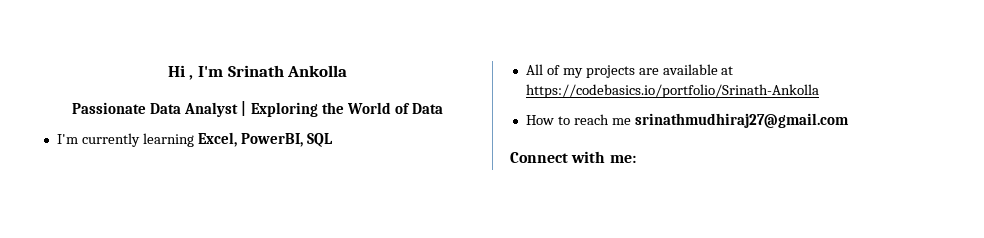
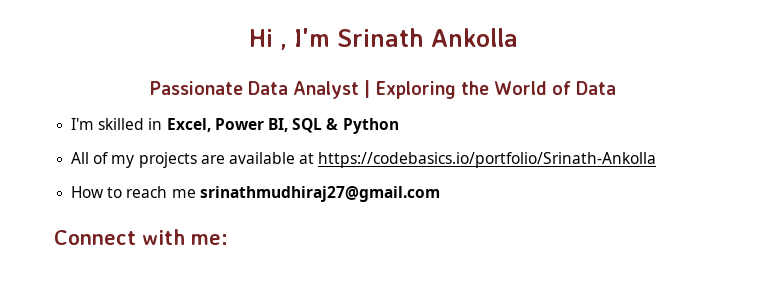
- I'm currently learning Excel, PowerBI, SQL
+ I'm skilled in Excel, Power BI, SQL & Python

